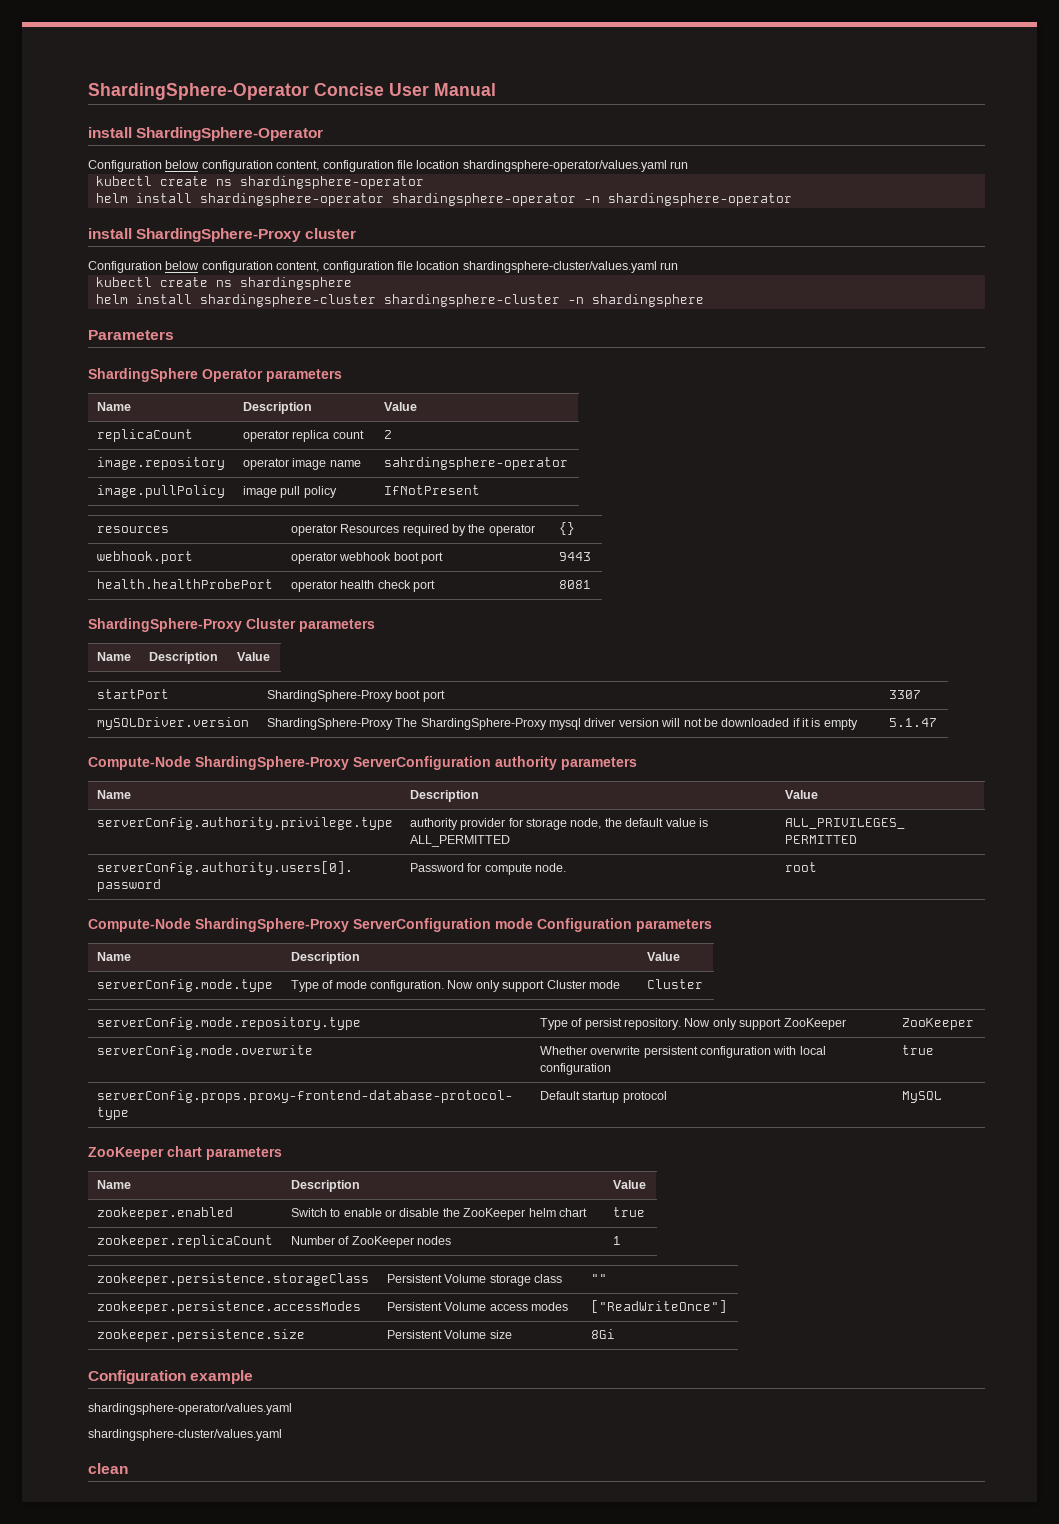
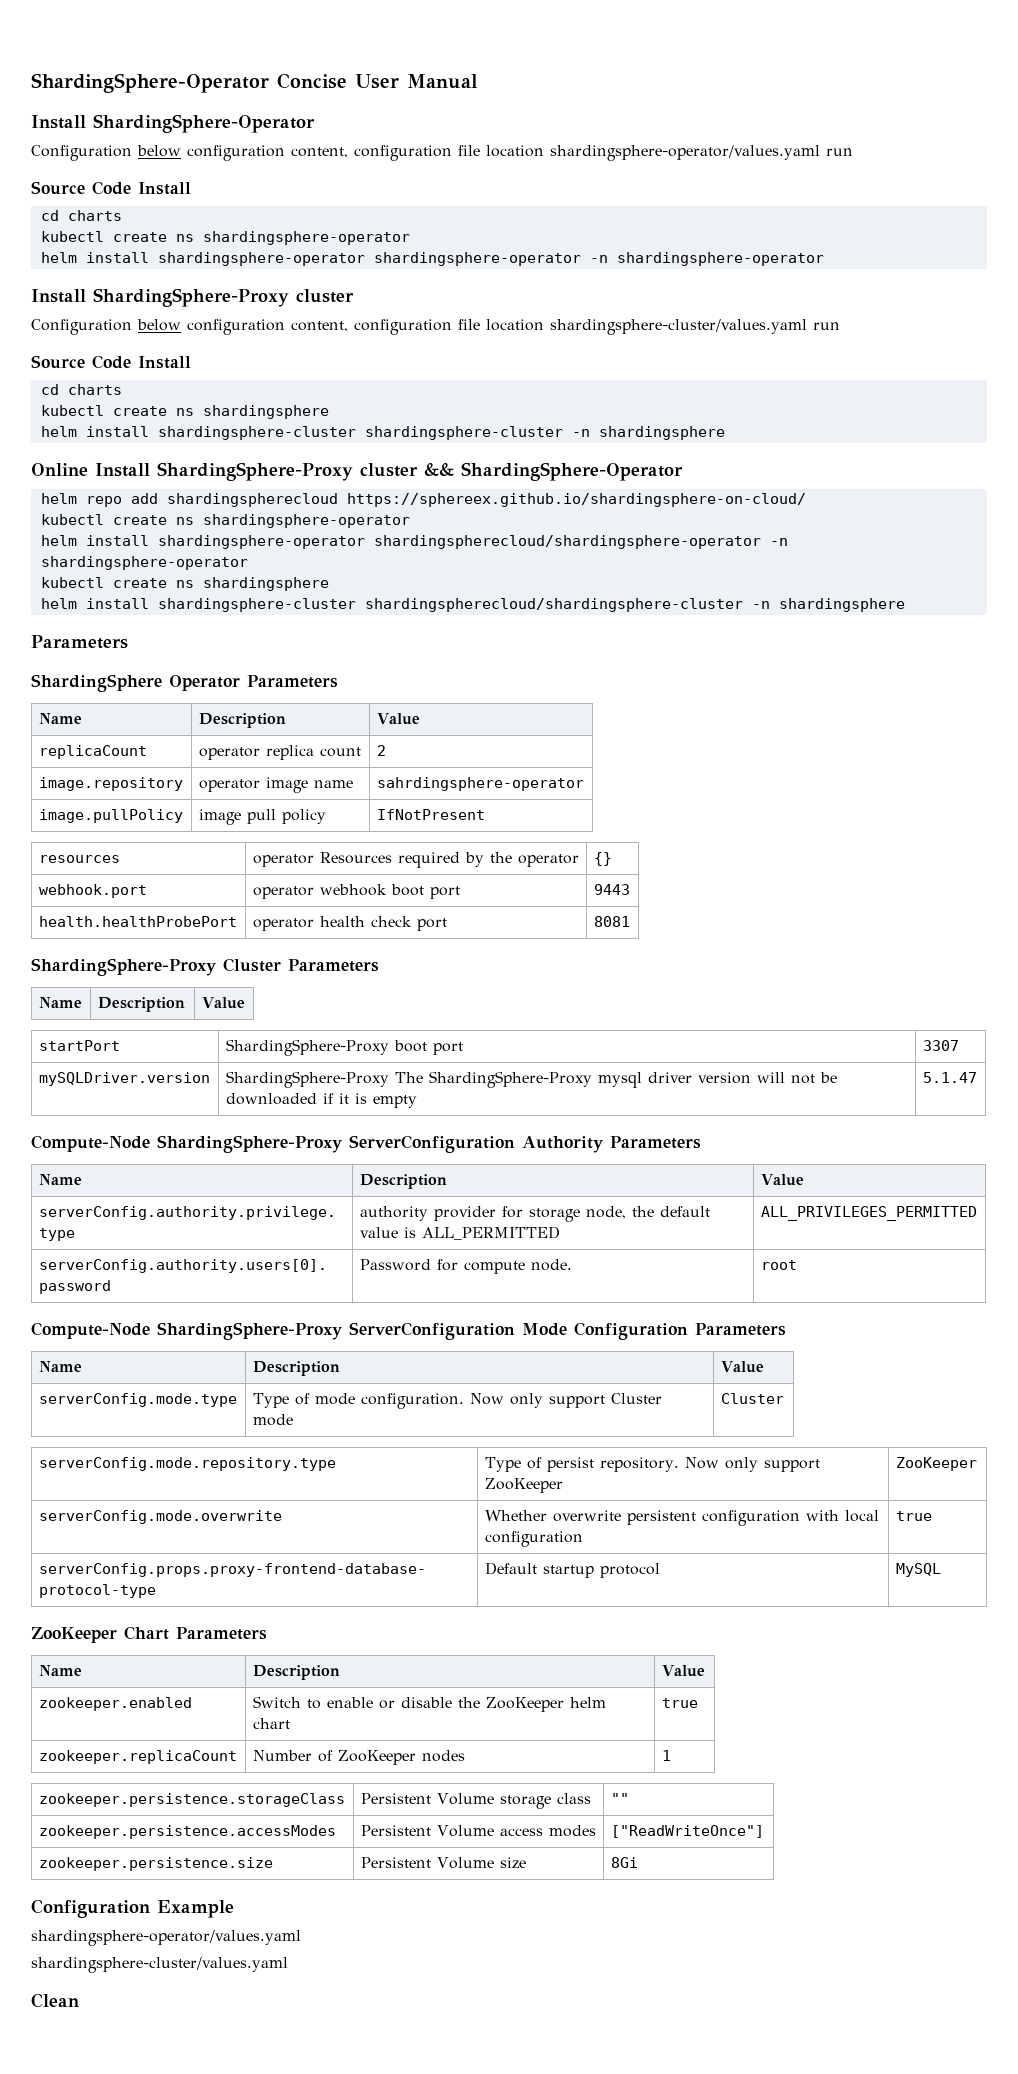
- install ShardingSphere-Operator
+ Install ShardingSphere-Operator
  Configuration below configuration content, configuration file location shardingsphere-operator/values.yaml run
+ Source Code Install
+ cd charts
  helm install shardingsphere-operator shardingsphere-operator -n shardingsphere-operator
- install ShardingSphere-Proxy cluster
+ Install ShardingSphere-Proxy cluster
  Configuration below configuration content, configuration file location shardingsphere-cluster/values.yaml run
+ Source Code Install
+ cd charts
+ Online Install ShardingSphere-Proxy cluster && ShardingSphere-Operator
+ helm repo add shardingspherecloud https://sphereex.github.io/shardingsphere-on-cloud/
+ kubectl create ns shardingsphere-operator
+ helm install shardingsphere-operator shardingspherecloud/shardingsphere-operator -n shardingsphere-operator
+ kubectl create ns shardingsphere
+ helm install shardingsphere-cluster shardingspherecloud/shardingsphere-cluster -n shardingsphere
- ShardingSphere Operator parameters
+ ShardingSphere Operator Parameters
- ShardingSphere-Proxy Cluster parameters
+ ShardingSphere-Proxy Cluster Parameters
- Compute-Node ShardingSphere-Proxy ServerConfiguration authority parameters
+ Compute-Node ShardingSphere-Proxy ServerConfiguration Authority Parameters
- Compute-Node ShardingSphere-Proxy ServerConfiguration mode Configuration parameters
+ Compute-Node ShardingSphere-Proxy ServerConfiguration Mode Configuration Parameters
- ZooKeeper chart parameters
+ ZooKeeper Chart Parameters
- Configuration example
+ Configuration Example
- clean
+ Clean

